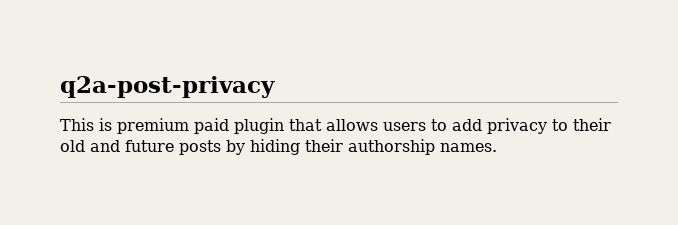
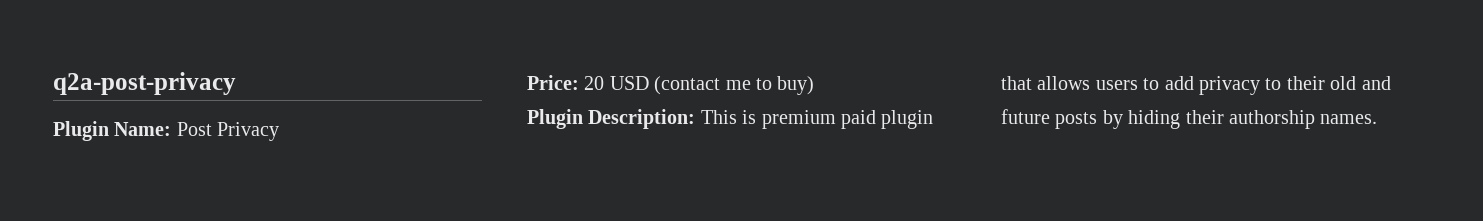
- This is premium paid plugin that allows users to add privacy to their old and future posts by hiding their authorship names.
+ Plugin Name: Post Privacy
+ Price: 20 USD (contact me to buy)
+ Plugin Description: This is premium paid plugin that allows users to add privacy to their old and future posts by hiding their authorship names.

